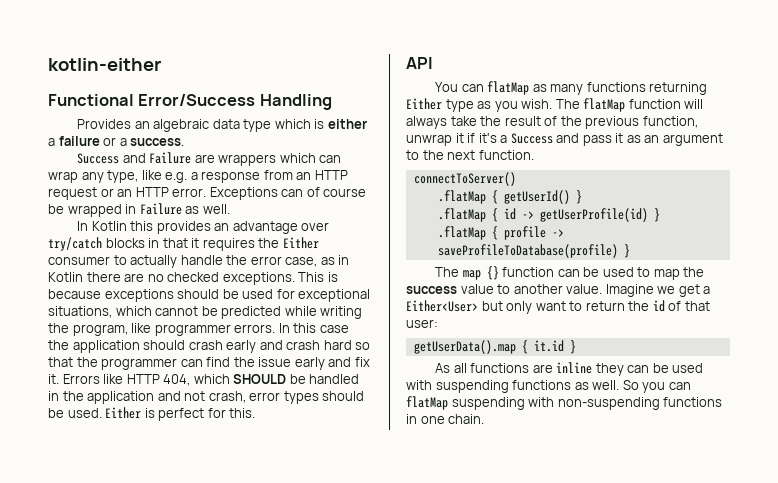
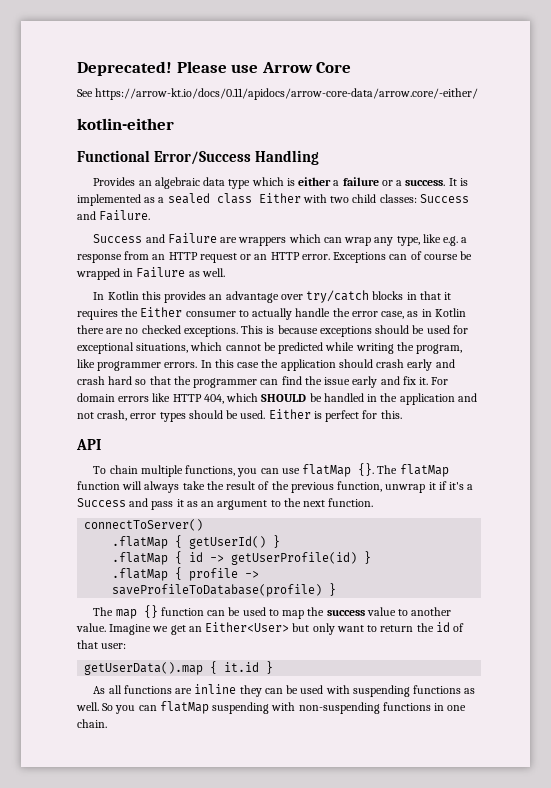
+ Deprecated! Please use Arrow Core
+ See https://arrow-kt.io/docs/0.11/apidocs/arrow-core-data/arrow.core/-either/
+ It is implemented as a sealed class Either with two child classes: Success and Failure.
- Errors like HTTP 404, which SHOULD be handled in the application and not crash, error types should be used.
+ For domain errors like HTTP 404, which SHOULD be handled in the application and not crash, error types should be used.
- You can flatMap as many functions returning Either type as you wish.
+ To chain multiple functions, you can use flatMap {}.
- Imagine we get a Either<User> but only want to return the id of that user:
+ Imagine we get an Either<User> but only want to return the id of that user:

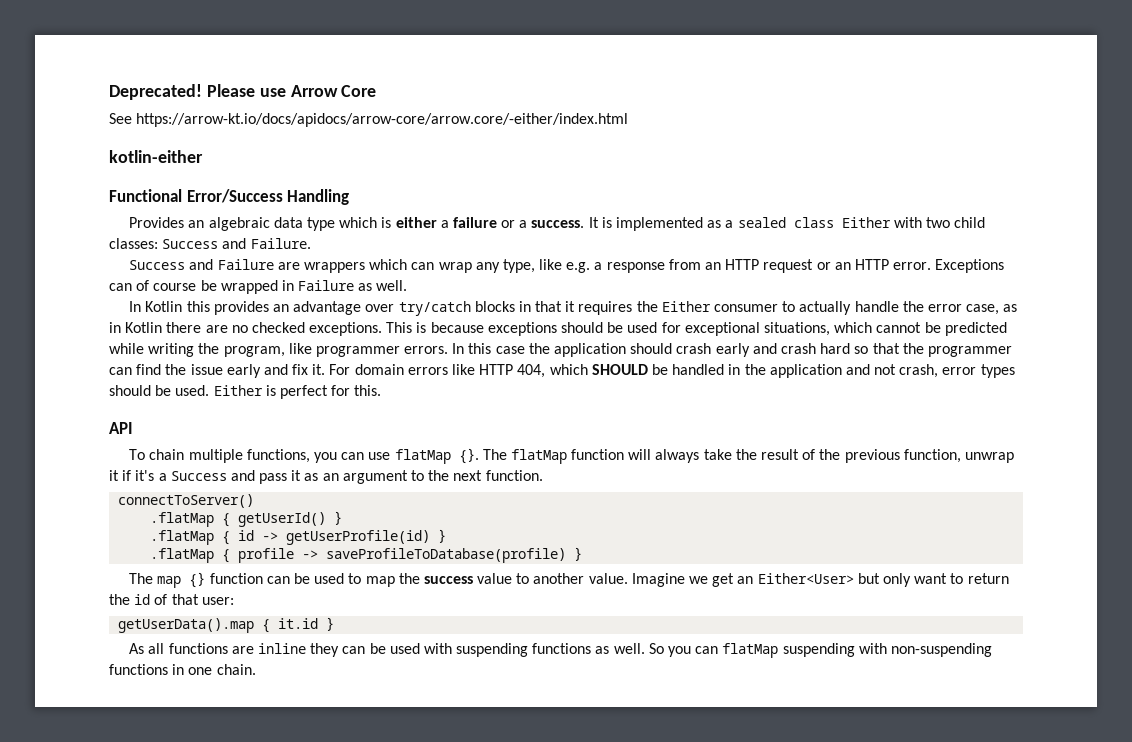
- See https://arrow-kt.io/docs/0.11/apidocs/arrow-core-data/arrow.core/-either/
+ See https://arrow-kt.io/docs/apidocs/arrow-core/arrow.core/-either/index.html

